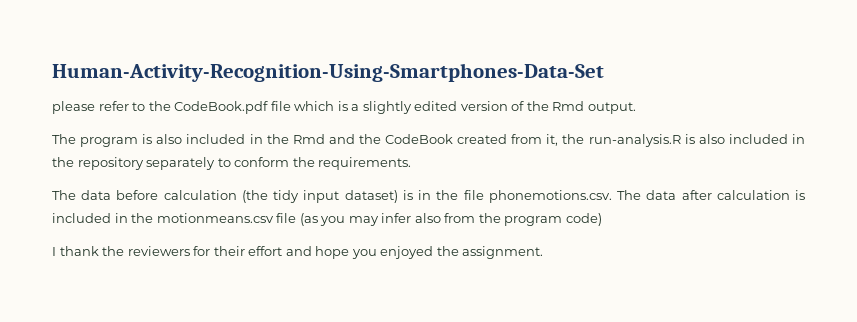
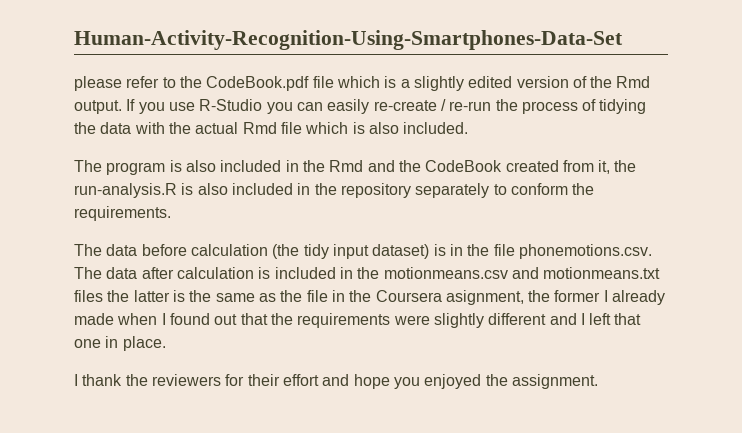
+ If you use R-Studio you can easily re-create / re-run the process of tidying the data with the actual Rmd file which is also included.
- The data before calculation (the tidy input dataset) is in the file phonemotions.csv. The data after calculation is included in the motionmeans.csv file (as you may infer also from the program code)
+ The data before calculation (the tidy input dataset) is in the file phonemotions.csv. The data after calculation is included in the motionmeans.csv and motionmeans.txt files the latter is the same as the file in the Coursera asignment, the former I already made when I found out that the requirements were slightly different and I left that one in place.

